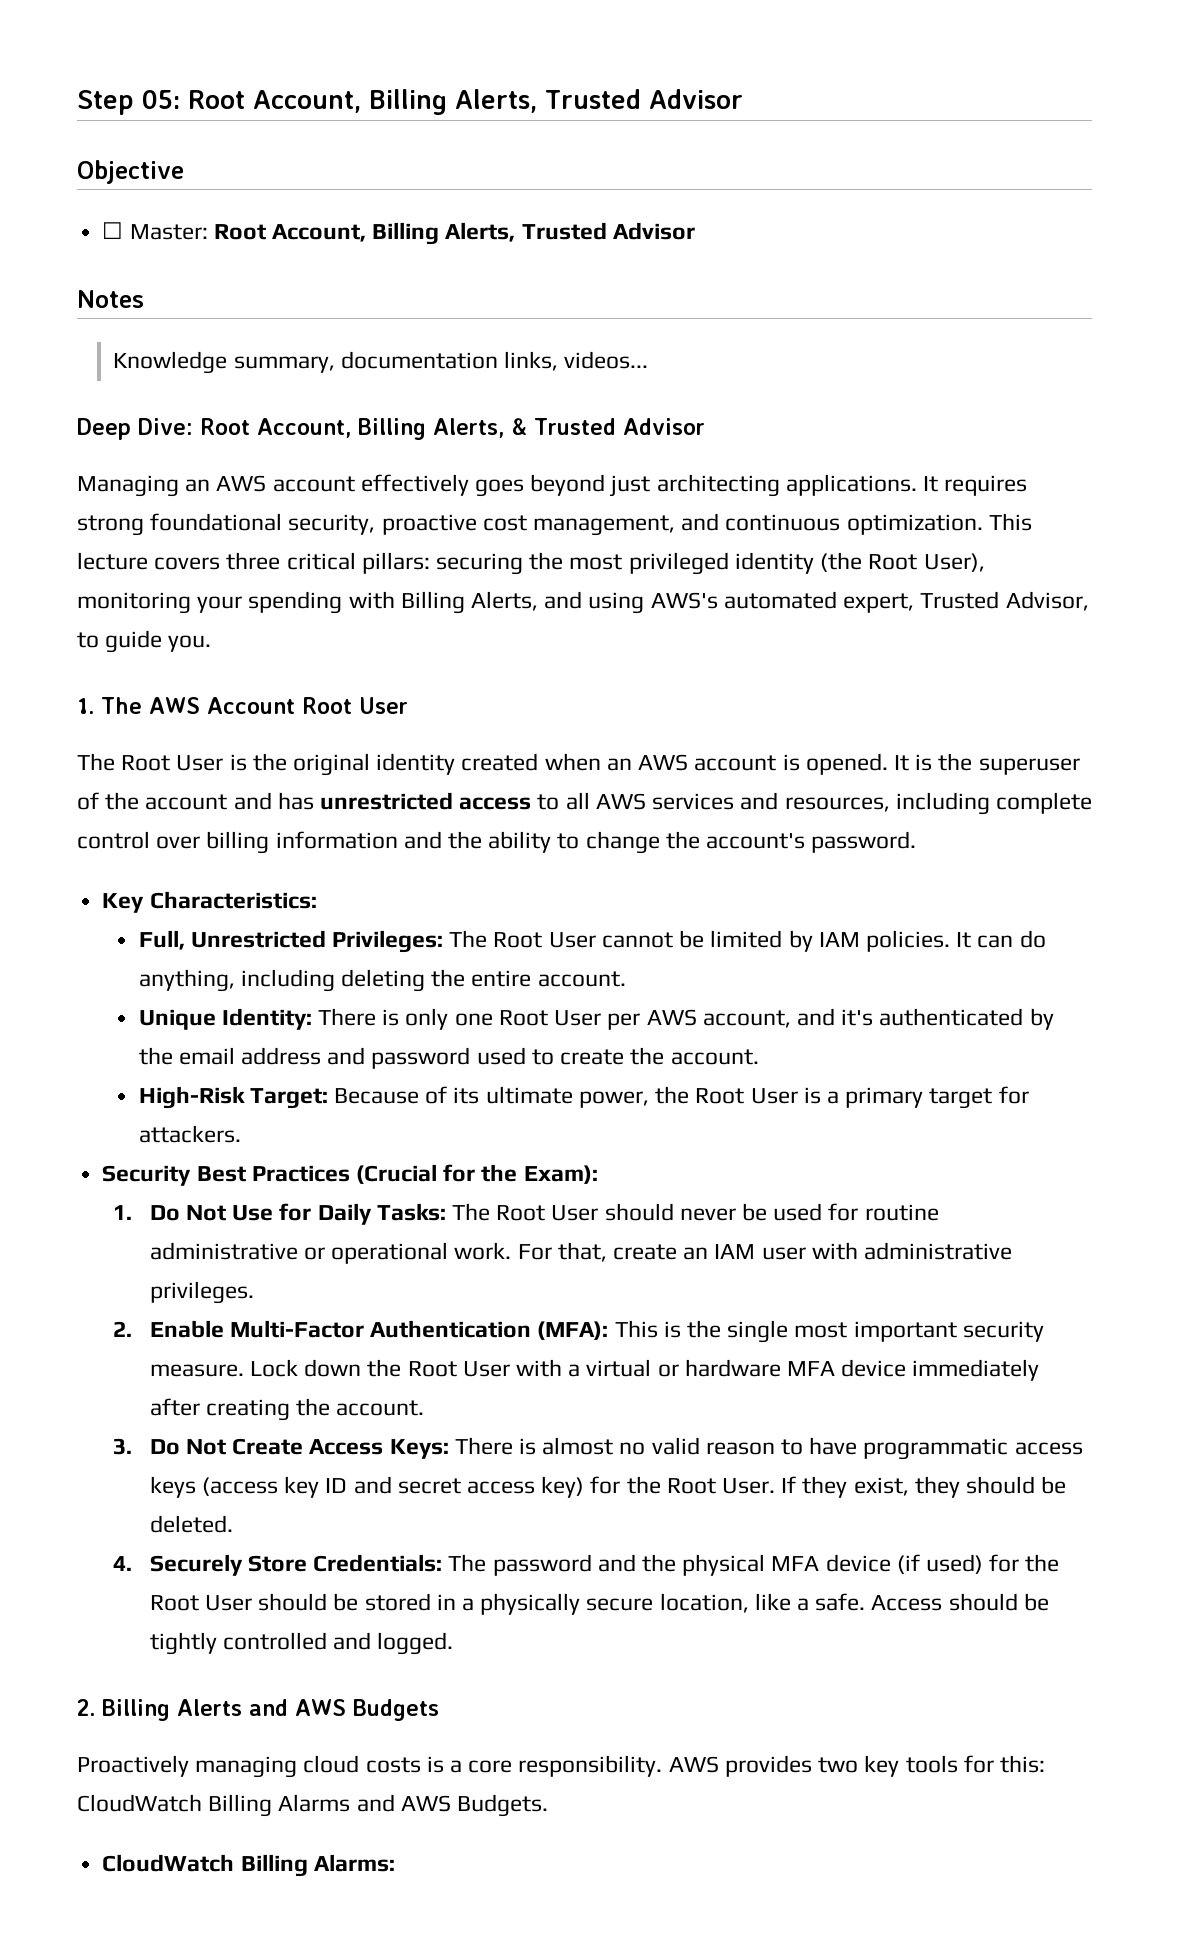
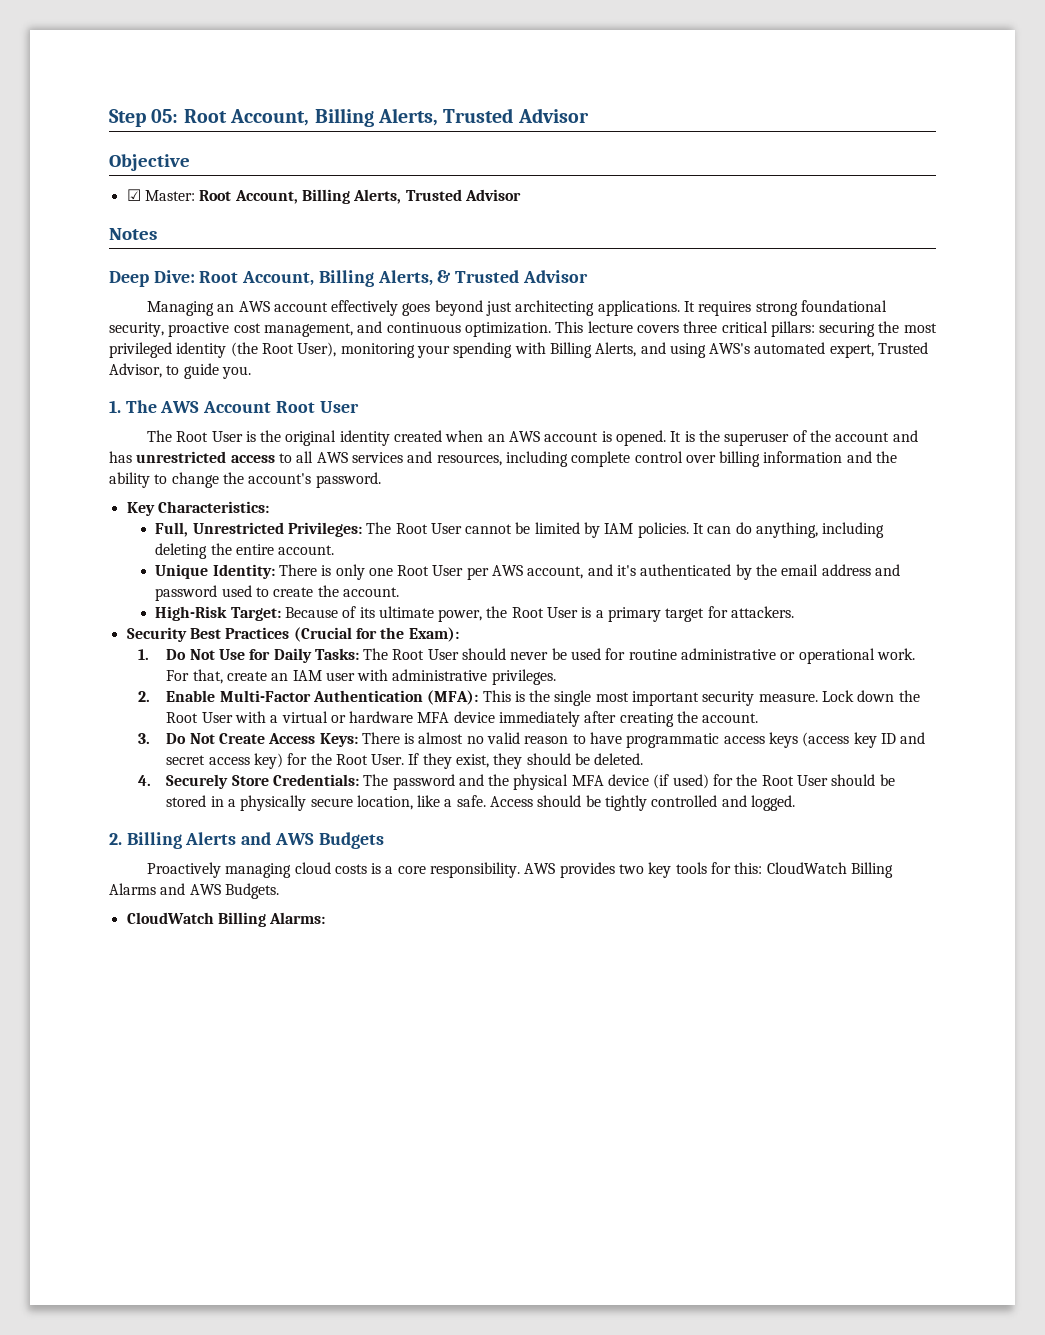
- ☐ Master: Root Account, Billing Alerts, Trusted Advisor
+ ☑ Master: Root Account, Billing Alerts, Trusted Advisor
- Knowledge summary, documentation links, videos...

